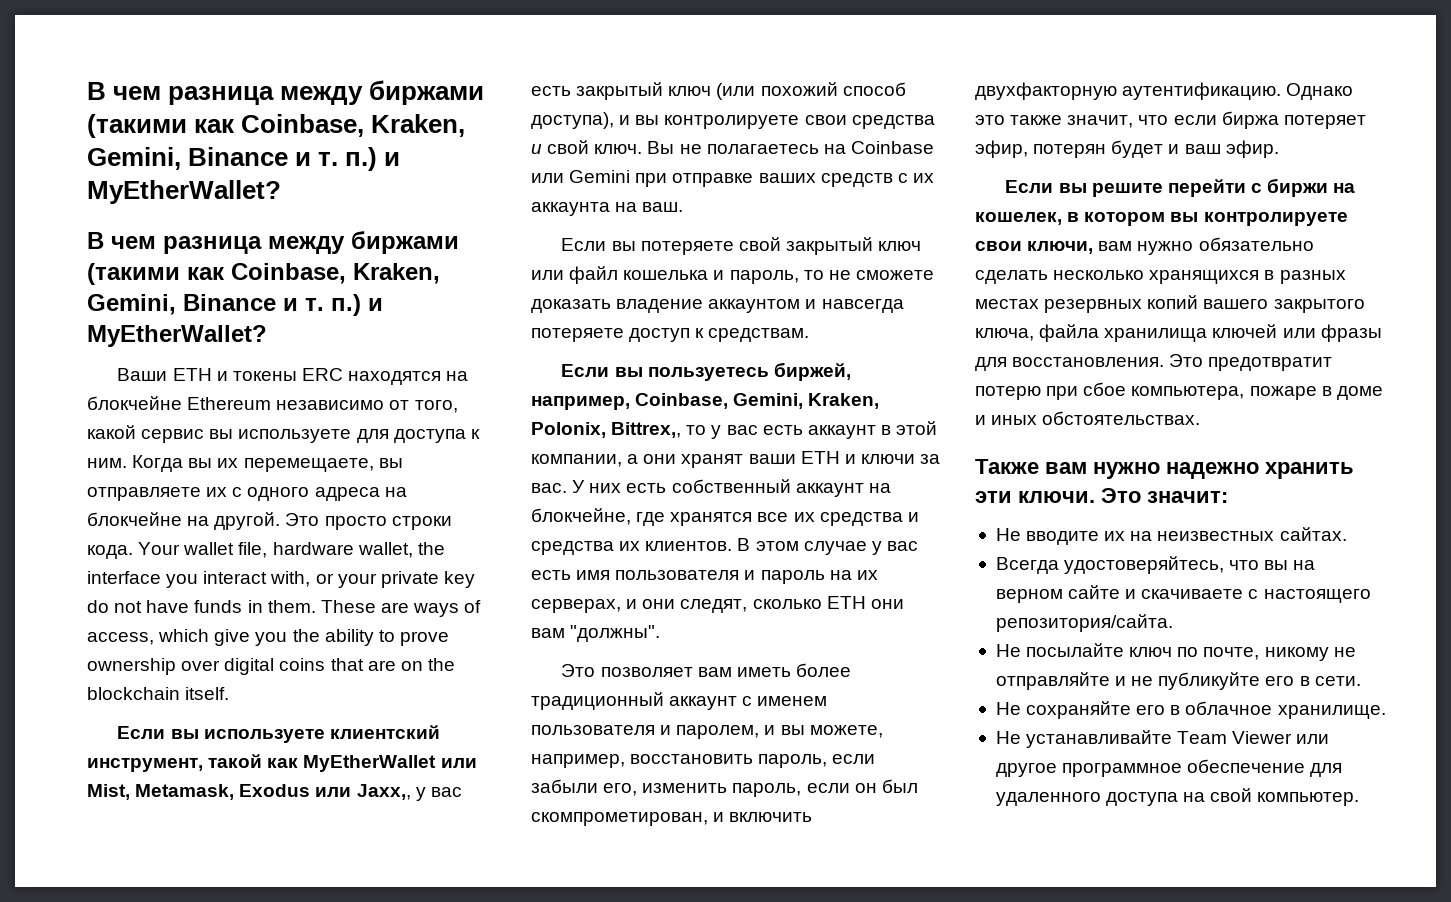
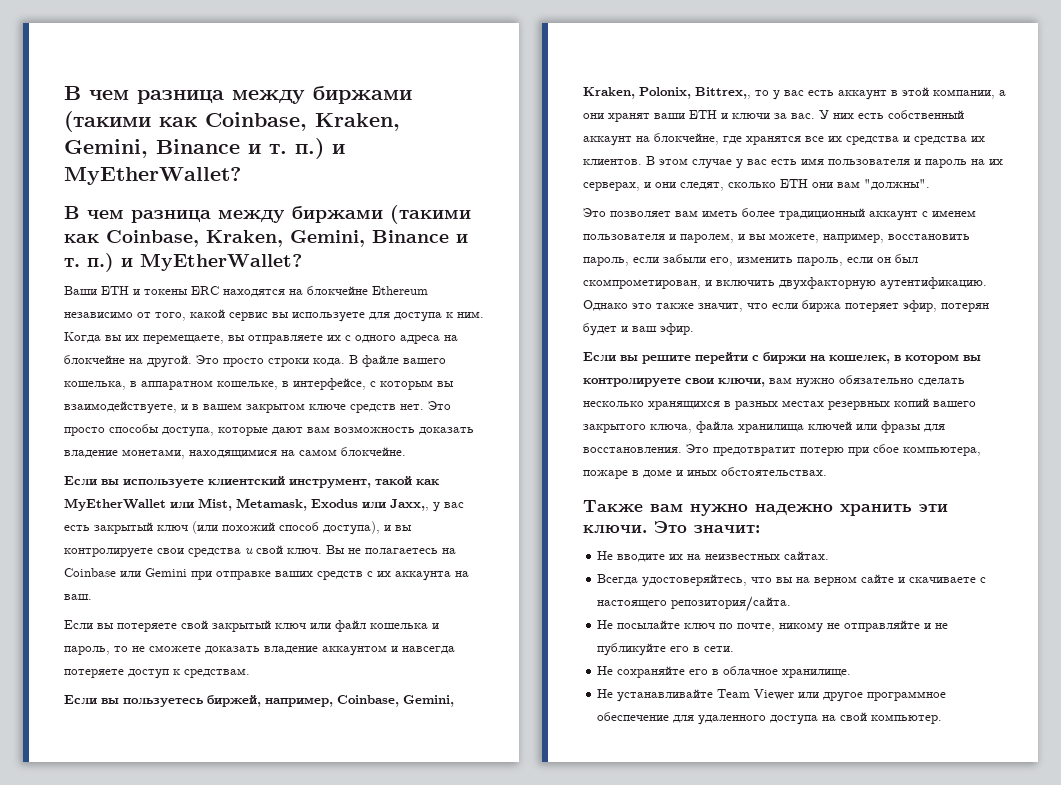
- Your wallet file, hardware wallet, the interface you interact with, or your private key do not have funds in them. These are ways of access, which give you the ability to prove ownership over digital coins that are on the blockchain itself.
+ В файле вашего кошелька, в аппаратном кошельке, в интерфейсе, с которым вы взаимодействуете, и в вашем закрытом ключе средств нет. Это просто способы доступа, которые дают вам возможность доказать владение монетами, находящимися на самом блокчейне.

